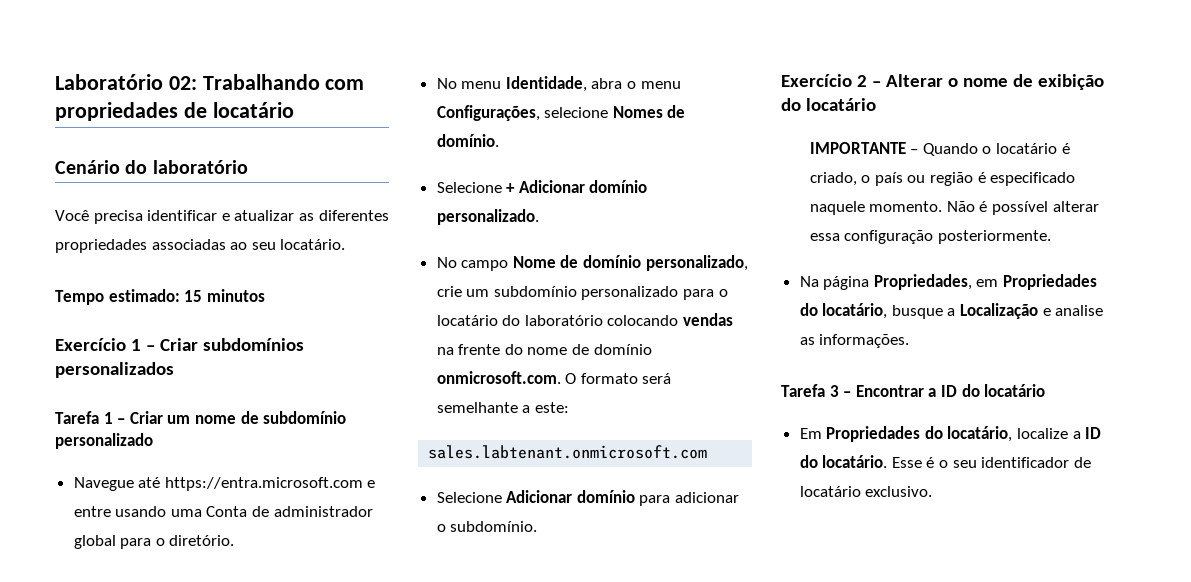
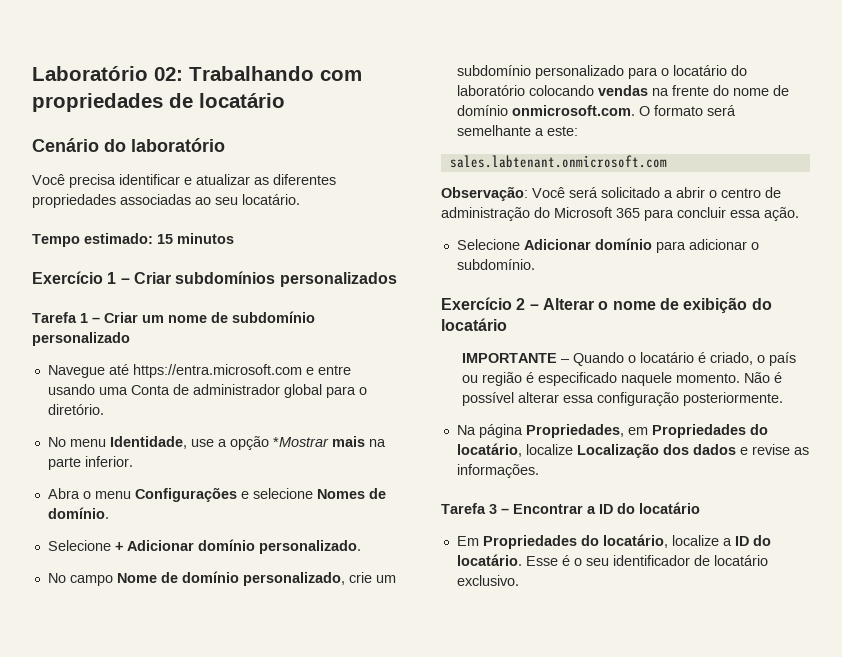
- No menu Identidade, abra o menu Configurações, selecione Nomes de domínio.
+ No menu Identidade, use a opção *Mostrar mais na parte inferior.
+ Abra o menu Configurações e selecione Nomes de domínio.
+ Observação: Você será solicitado a abrir o centro de administração do Microsoft 365 para concluir essa ação.
- Na página Propriedades, em Propriedades do locatário, busque a Localização e analise as informações.
+ Na página Propriedades, em Propriedades do locatário, localize Localização dos dados e revise as informações.

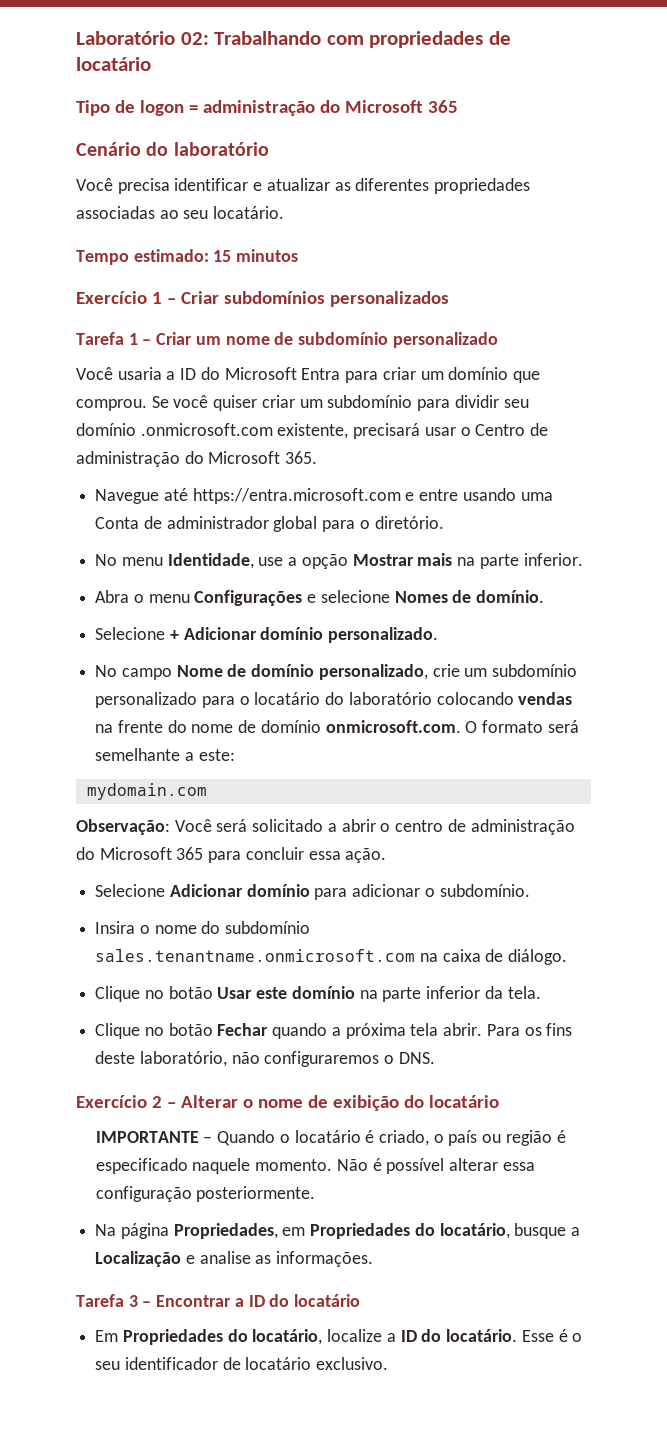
+ Tipo de logon = administração do Microsoft 365
+ Você usaria a ID do Microsoft Entra para criar um domínio que comprou. Se você quiser criar um subdomínio para dividir seu domínio .onmicrosoft.com existente, precisará usar o Centro de administração do Microsoft 365.
- No menu Identidade, use a opção *Mostrar mais na parte inferior.
+ No menu Identidade, use a opção Mostrar mais na parte inferior.
- sales.labtenant.onmicrosoft.com
+ mydomain.com
+ Insira o nome do subdomínio sales.tenantname.onmicrosoft.com na caixa de diálogo.
+ Clique no botão Usar este domínio na parte inferior da tela.
+ Clique no botão Fechar quando a próxima tela abrir. Para os fins deste laboratório, não configuraremos o DNS.
- Na página Propriedades, em Propriedades do locatário, localize Localização dos dados e revise as informações.
+ Na página Propriedades, em Propriedades do locatário, busque a Localização e analise as informações.

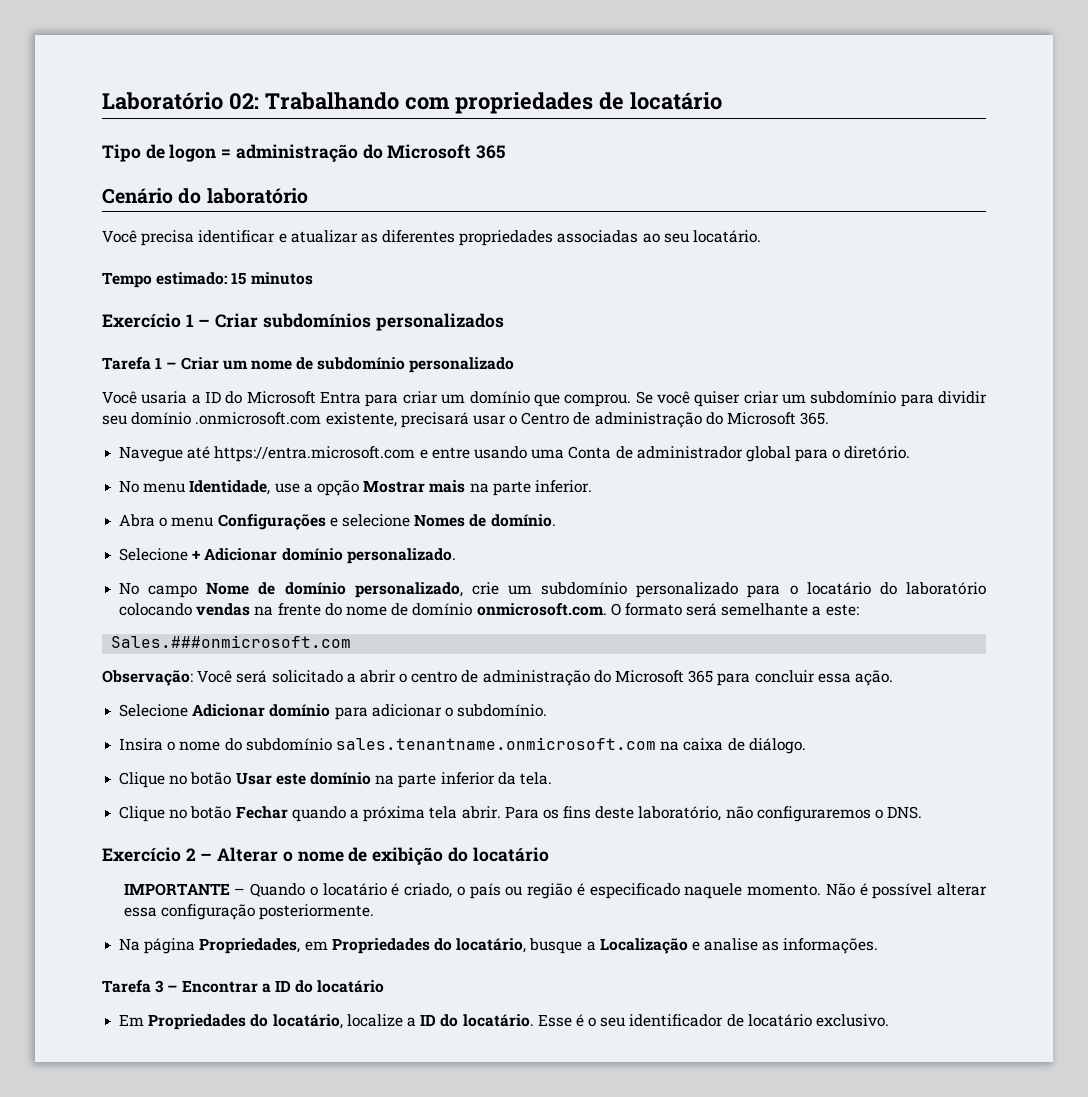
- mydomain.com
+ Sales.###onmicrosoft.com

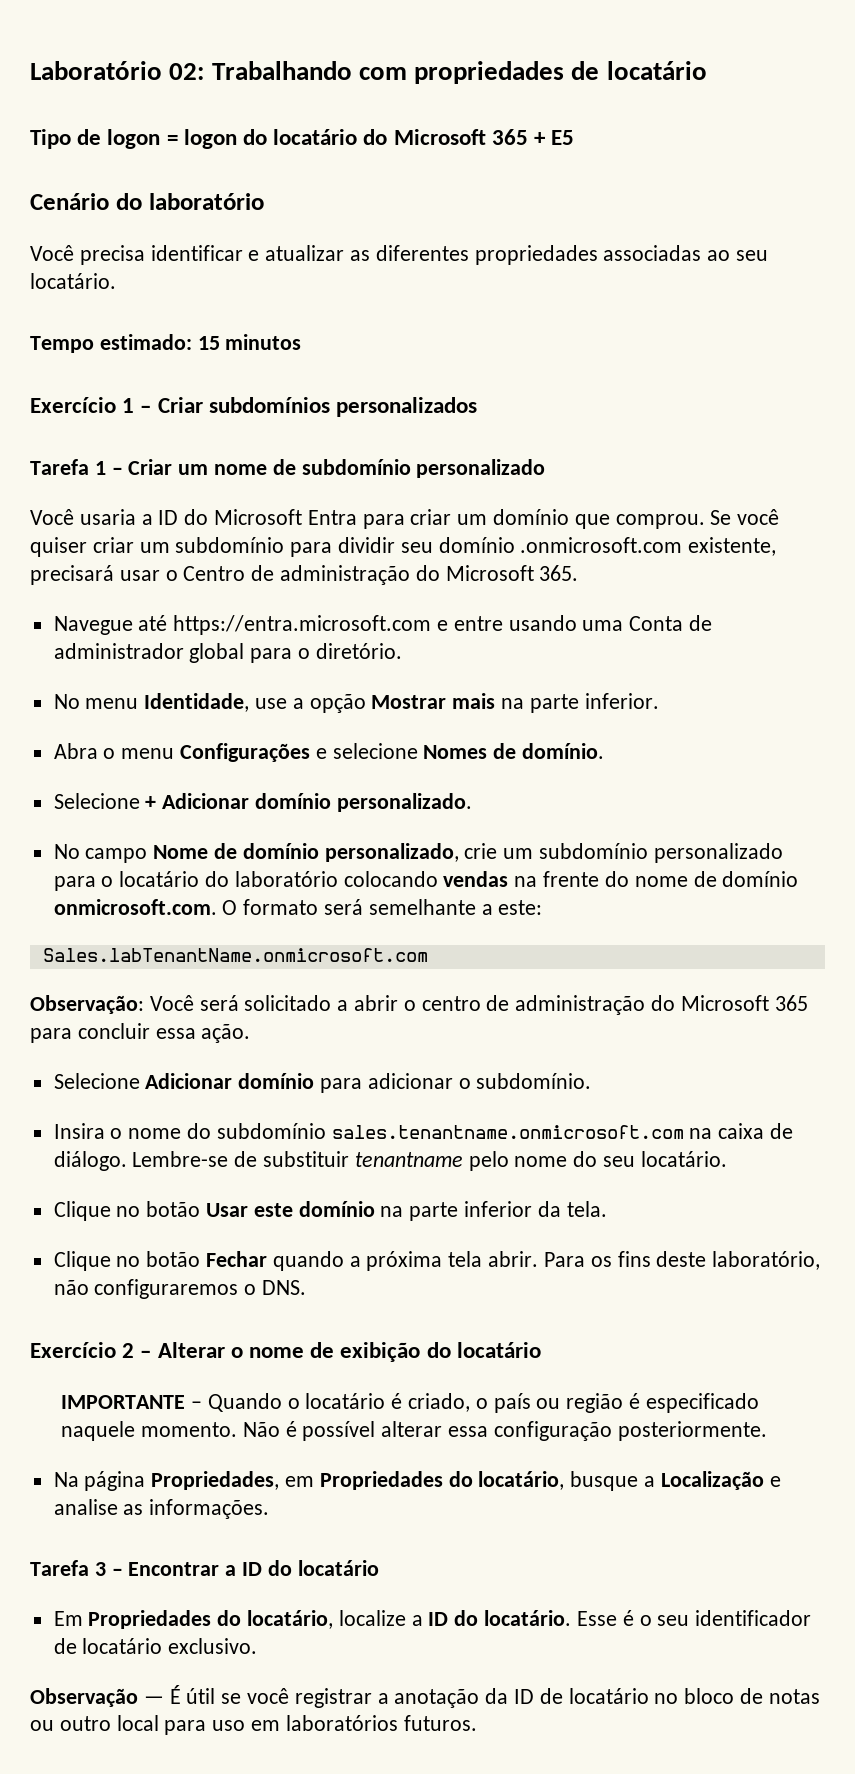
- Tipo de logon = administração do Microsoft 365
+ Tipo de logon = logon do locatário do Microsoft 365 + E5
- Sales.###onmicrosoft.com
+ Sales.labTenantName.onmicrosoft.com
+ Lembre-se de substituir tenantname pelo nome do seu locatário.
+ Observação — É útil se você registrar a anotação da ID de locatário no bloco de notas ou outro local para uso em laboratórios futuros.

